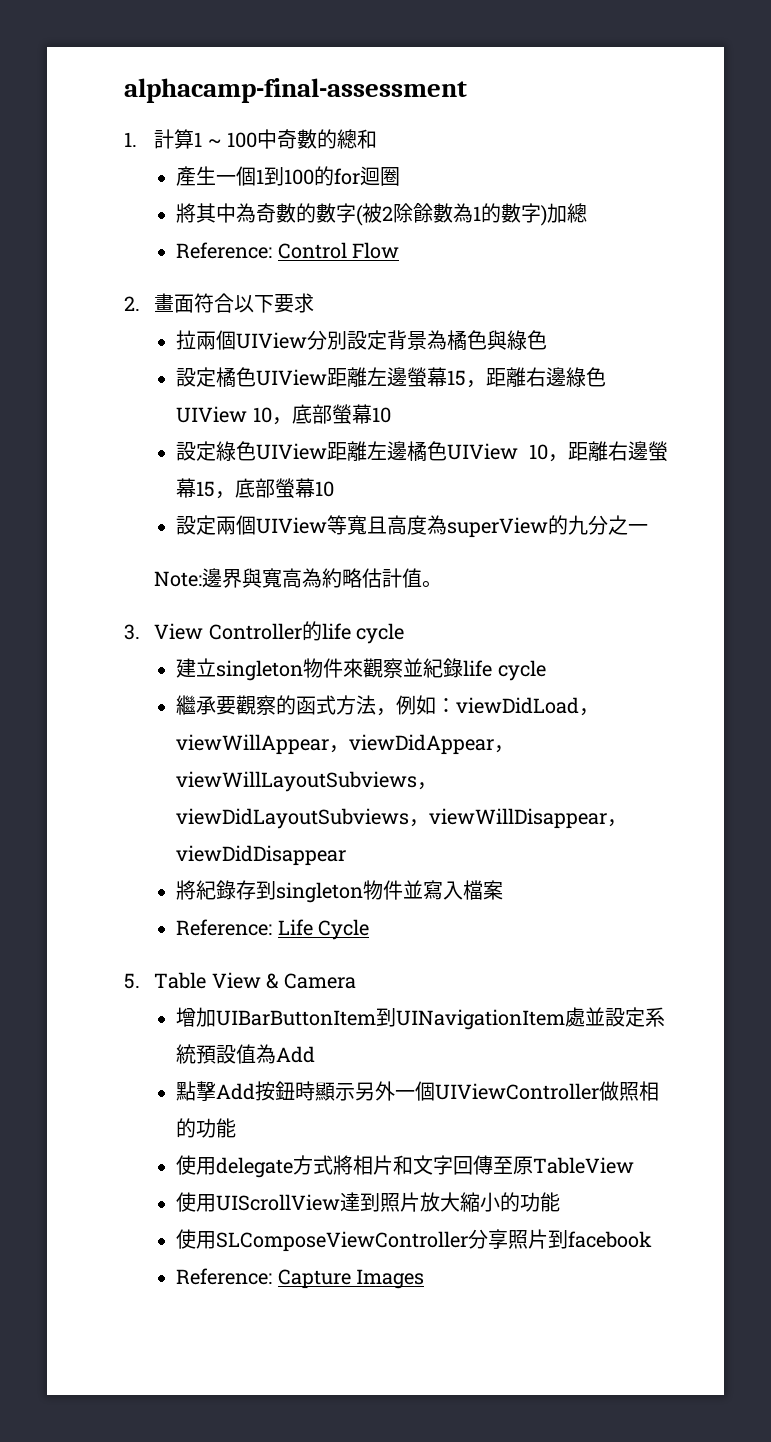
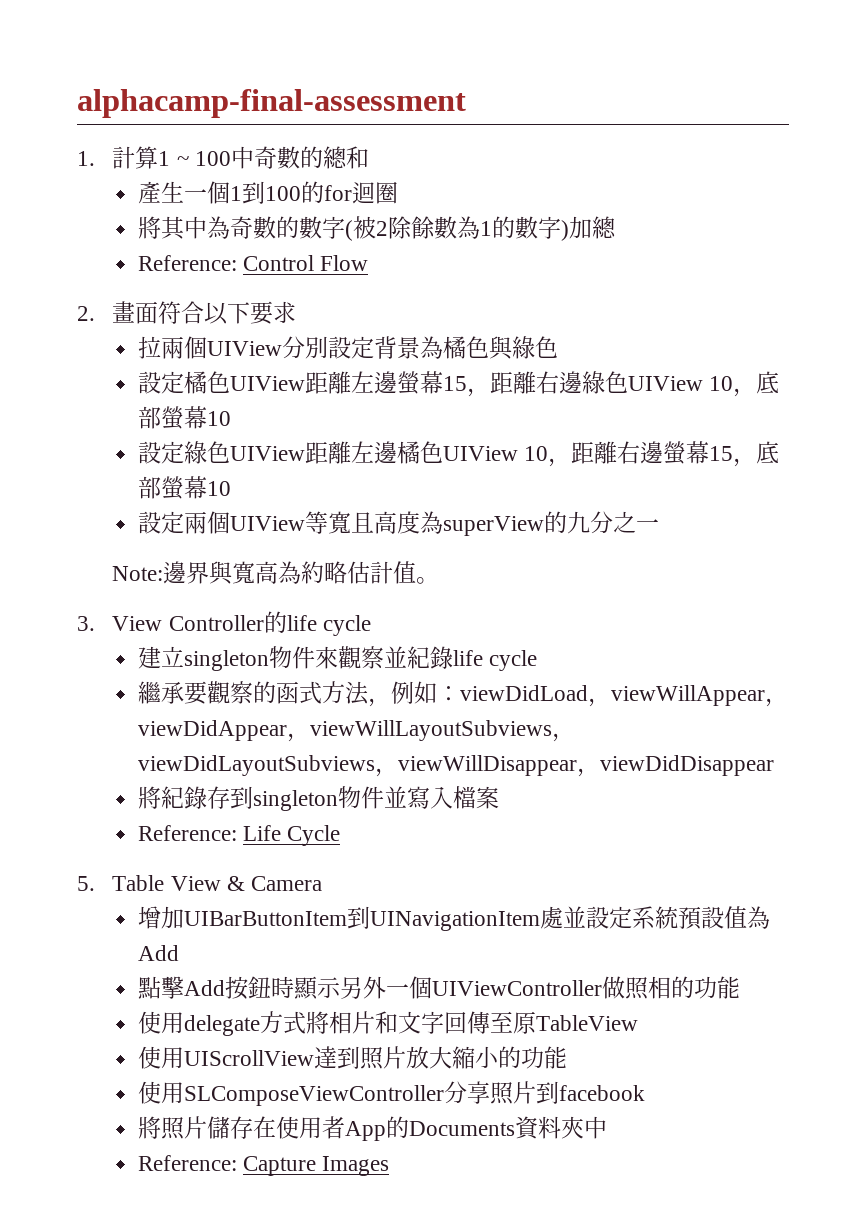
+ 將照片儲存在使用者App的Documents資料夾中

